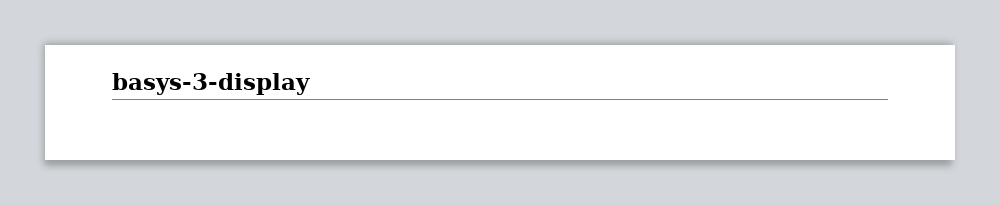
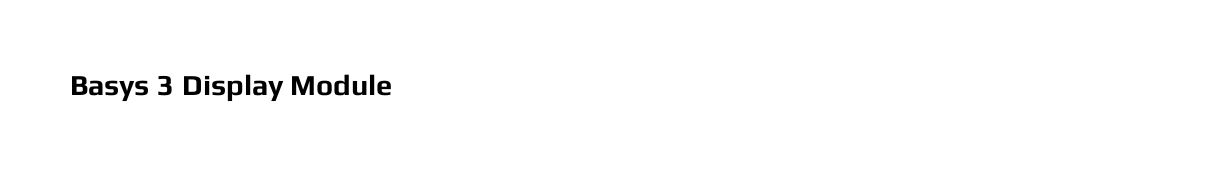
- basys-3-display
+ Basys 3 Display Module

